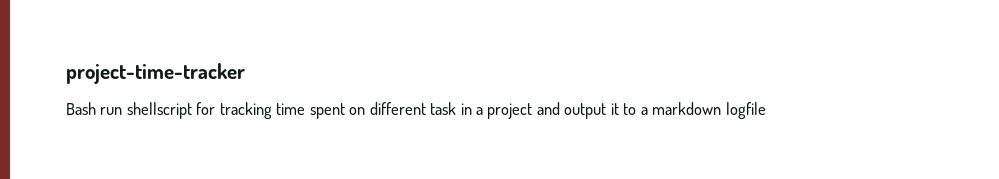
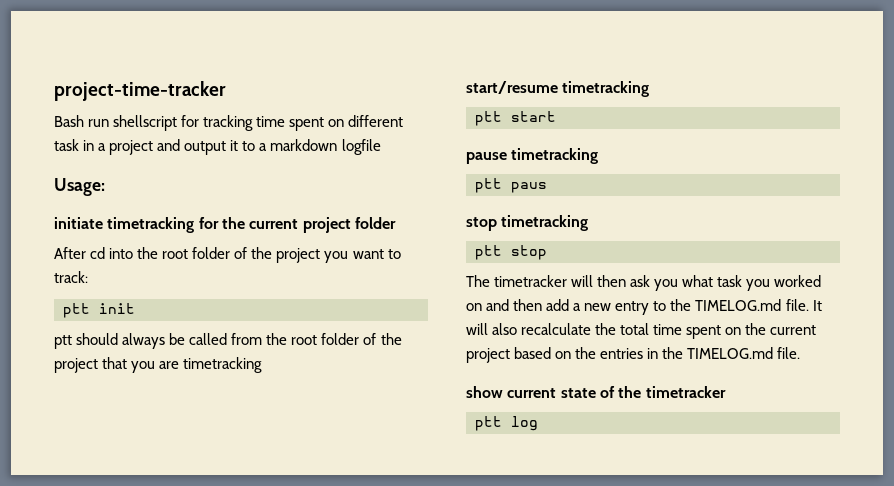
+ Usage:
+ initiate timetracking for the current project folder
+ After cd into the root folder of the project you want to track:
+ ptt init
+ ptt should always be called from the root folder of the project that you are timetracking
+ start/resume timetracking
+ ptt start
+ pause timetracking
+ ptt paus
+ stop timetracking
+ ptt stop
+ The timetracker will then ask you what task you worked on and then add a new entry to the TIMELOG.md file. It will also recalculate the total time spent on the current project based on the entries in the TIMELOG.md file.
+ show current state of the timetracker
+ ptt log

